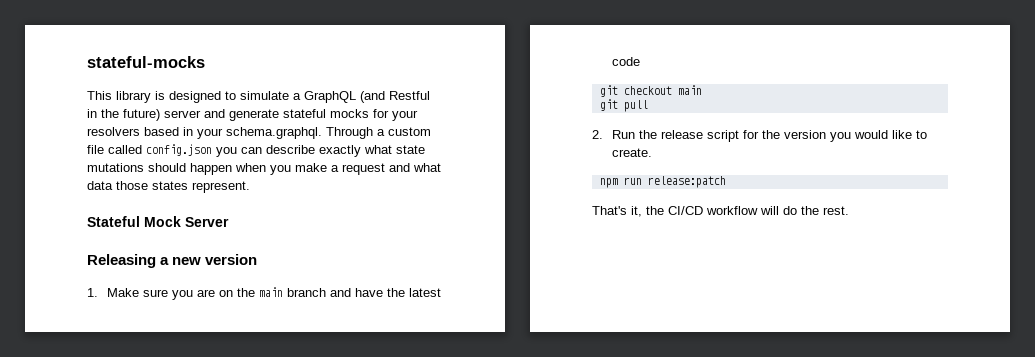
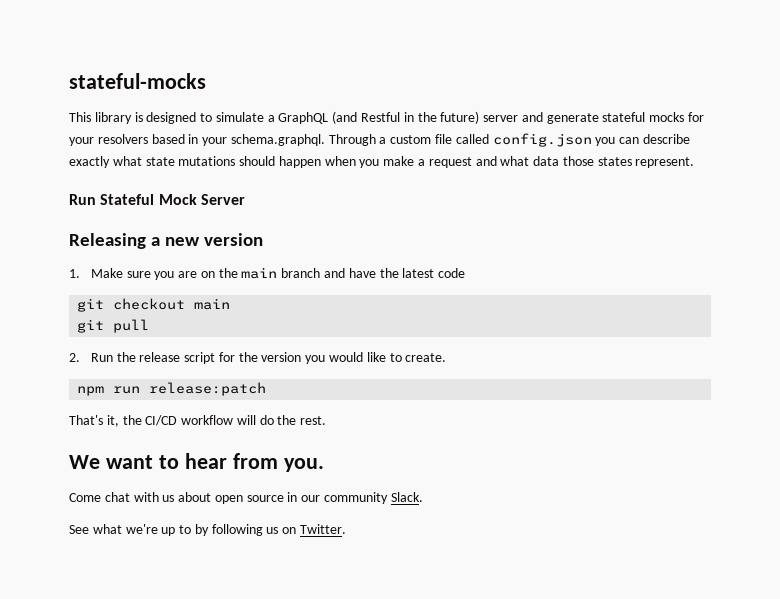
- Stateful Mock Server
+ Run Stateful Mock Server
+ We want to hear from you.
+ Come chat with us about open source in our community Slack.
+ See what we're up to by following us on Twitter.

